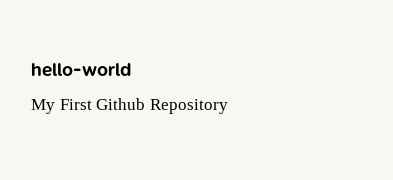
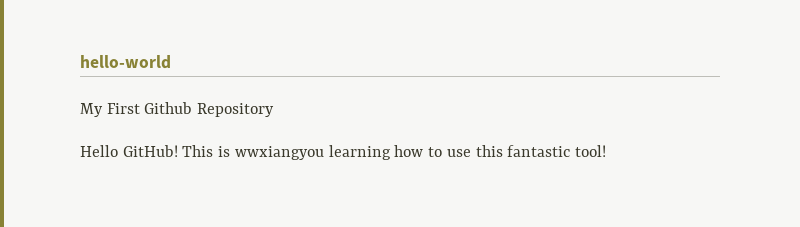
+ Hello GitHub! This is wwxiangyou learning how to use this fantastic tool!

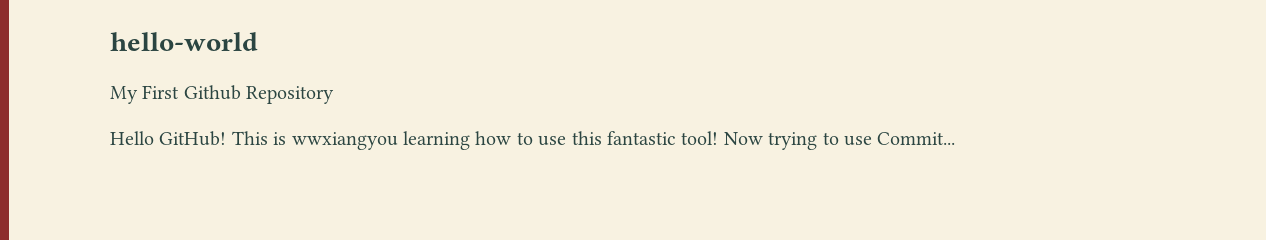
+ Now trying to use Commit...

